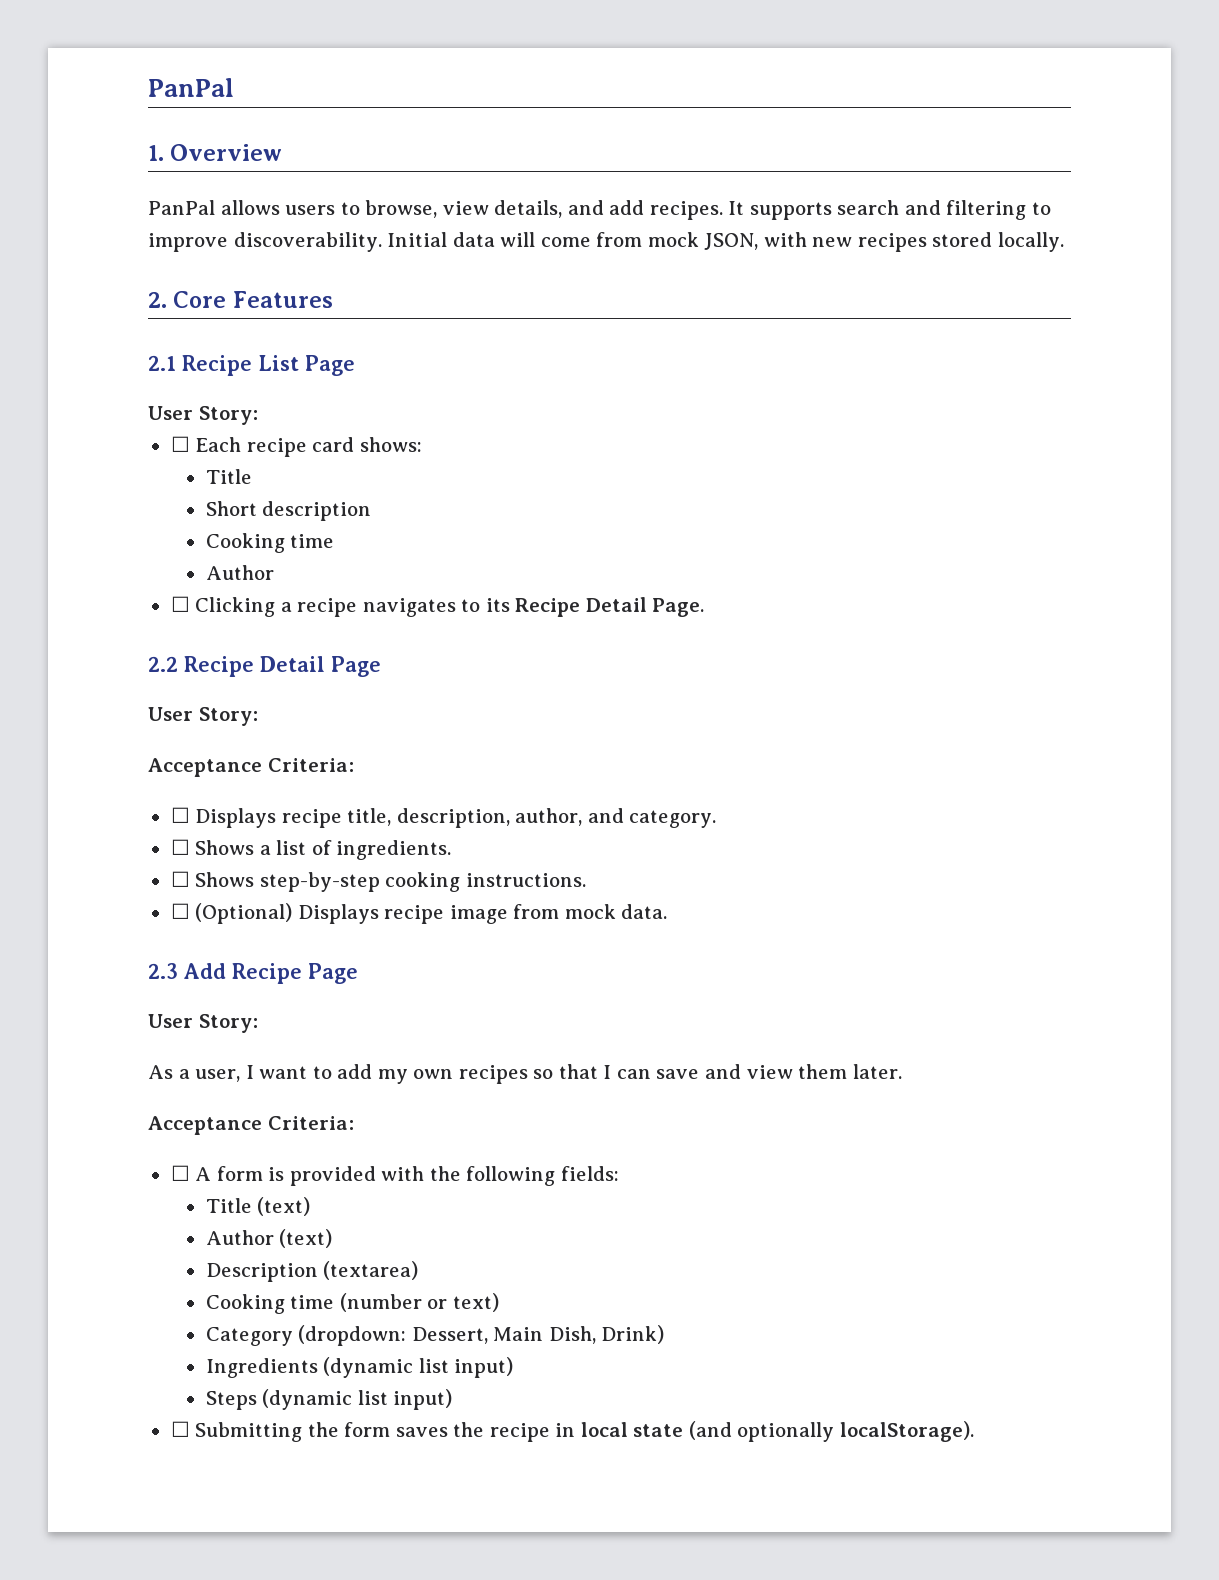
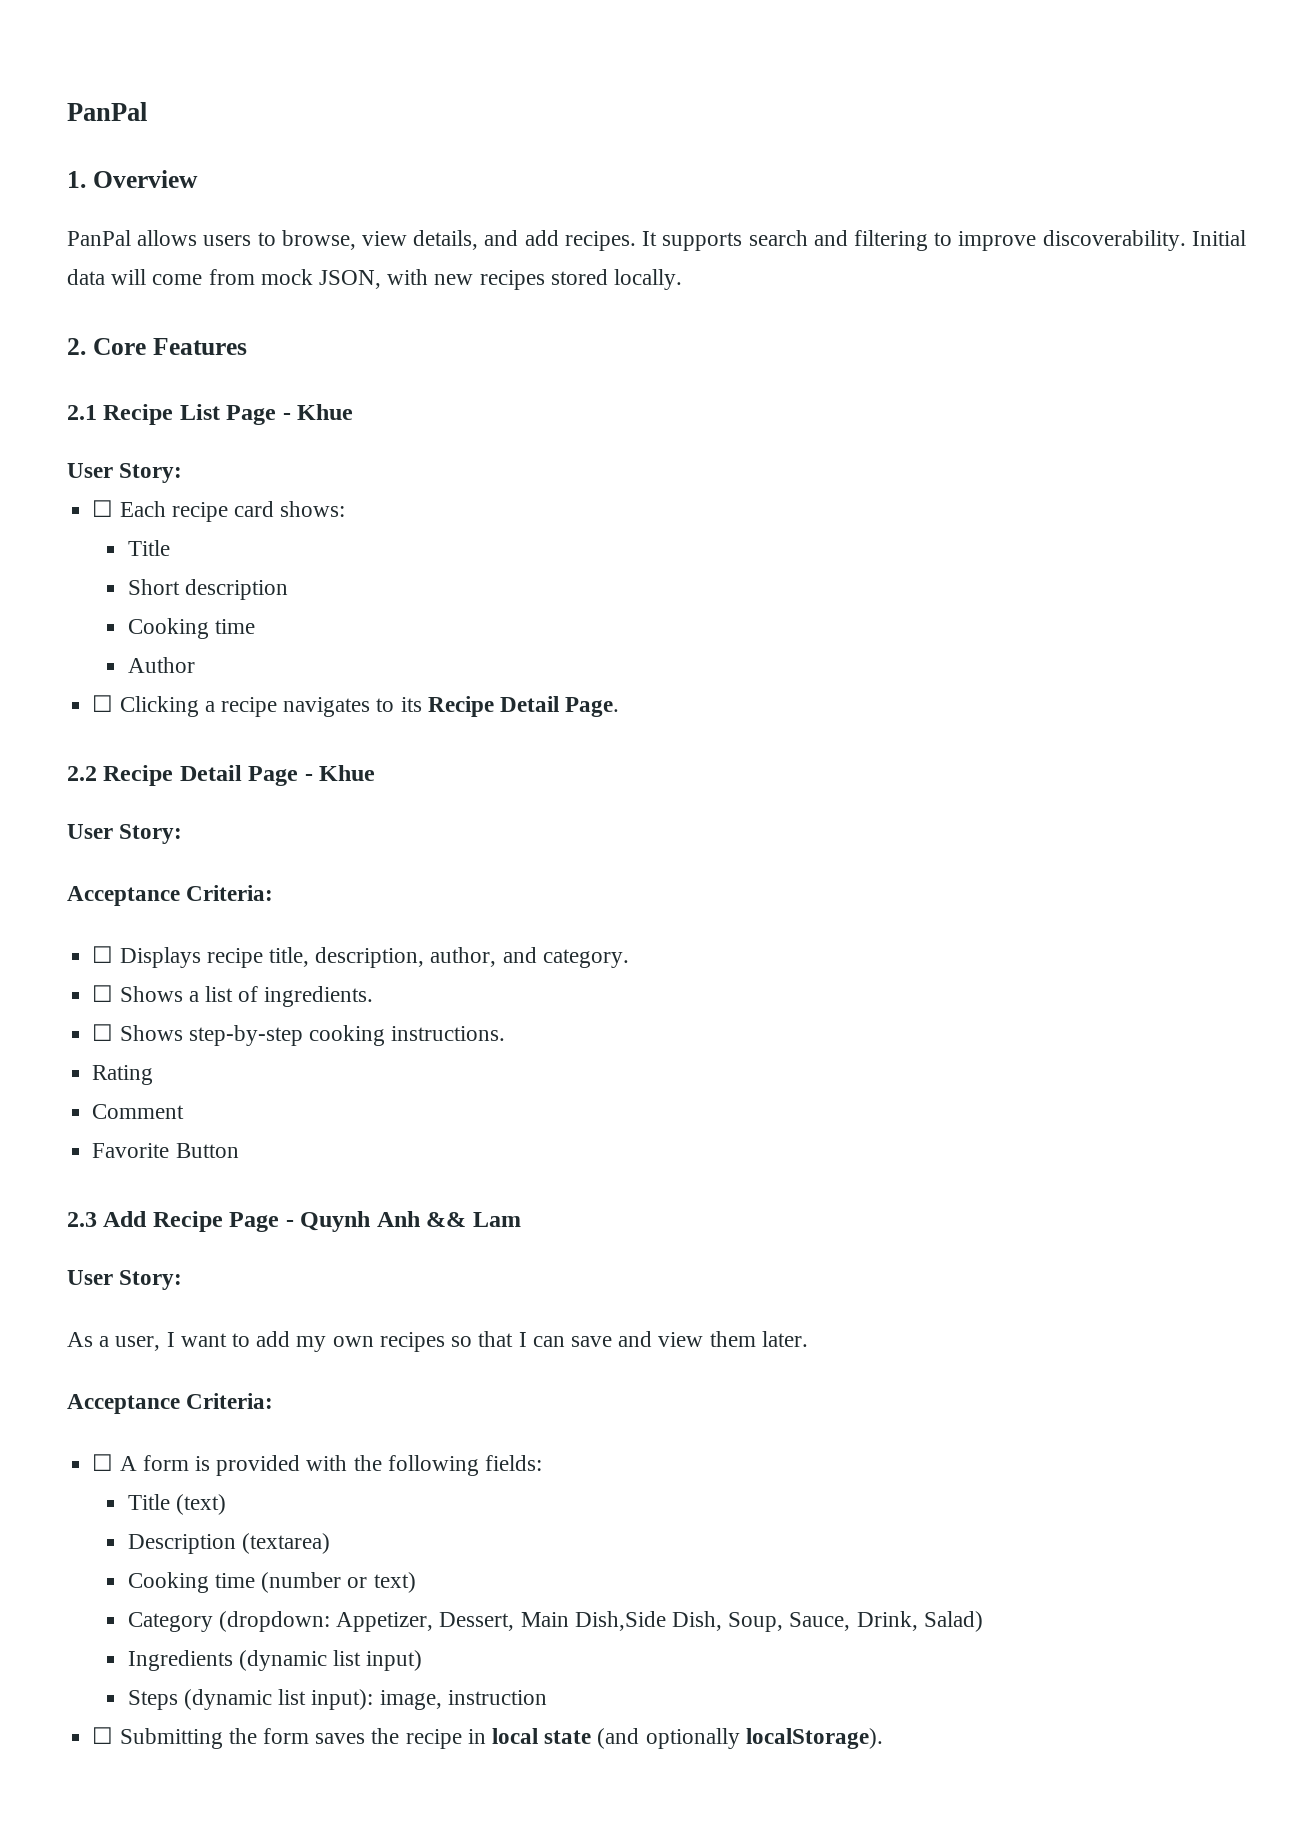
- 2.1 Recipe List Page
+ 2.1 Recipe List Page - Khue
- 2.2 Recipe Detail Page
+ 2.2 Recipe Detail Page - Khue
- ☐ (Optional) Displays recipe image from mock data.
+ Rating
+ Comment
+ Favorite Button
- 2.3 Add Recipe Page
+ 2.3 Add Recipe Page - Quynh Anh && Lam
- Author (text)
- Category (dropdown: Dessert, Main Dish, Drink)
+ Category (dropdown: Appetizer, Dessert, Main Dish,Side Dish, Soup, Sauce, Drink, Salad)
- Steps (dynamic list input)
+ Steps (dynamic list input): image, instruction

